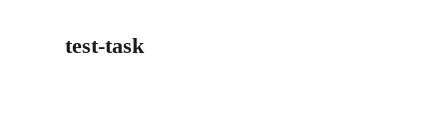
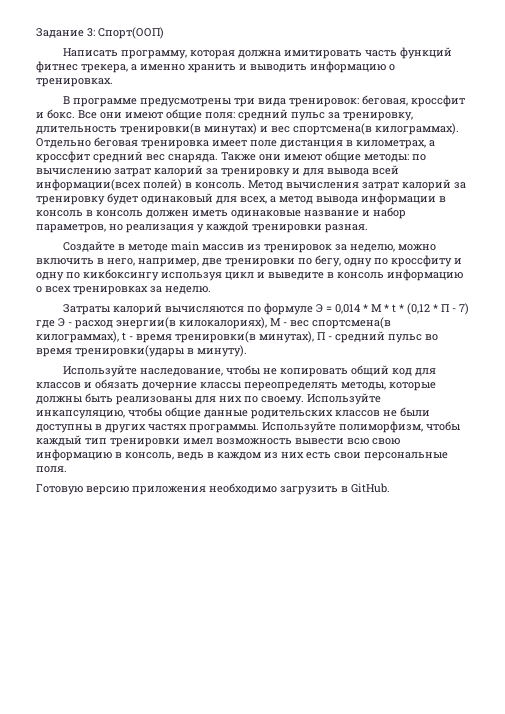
- test-task
+ Задание 3: Спорт(ООП)
+ Написать программу, которая должна имитировать часть функций фитнес трекера, а именно хранить и выводить информацию о тренировках.
+ В программе предусмотрены три вида тренировок: беговая, кроссфит и бокс. Все они имеют общие поля: средний пульс за тренировку, длительность тренировки(в минутах) и вес спортсмена(в килограммах). Отдельно беговая тренировка имеет поле дистанция в километрах, а кроссфит средний вес снаряда. Также они имеют общие методы: по вычислению затрат калорий за тренировку и для вывода всей информации(всех полей) в консоль. Метод вычисления затрат калорий за тренировку будет одинаковый для всех, а метод вывода информации в консоль в консоль должен иметь одинаковые название и набор параметров, но реализация у каждой тренировки разная.
+ Создайте в методе main массив из тренировок за неделю, можно включить в него, например, две тренировки по бегу, одну по кроссфиту и одну по кикбоксингу используя цикл и выведите в консоль информацию о всех тренировках за неделю.
+ Затраты калорий вычисляются по формуле Э = 0,014 * М * t * (0,12 * П - 7) где Э - расход энергии(в килокалориях), М - вес спортсмена(в килограммах), t - время тренировки(в минутах), П - средний пульс во время тренировки(удары в минуту).
+ Используйте наследование, чтобы не копировать общий код для классов и обязать дочерние классы переопределять методы, которые должны быть реализованы для них по своему. Используйте инкапсуляцию, чтобы общие данные родительских классов не были доступны в других частях программы. Используйте полиморфизм, чтобы каждый тип тренировки имел возможность вывести всю свою информацию в консоль, ведь в каждом из них есть свои персональные поля.
+ Готовую версию приложения необходимо загрузить в GitHub.

